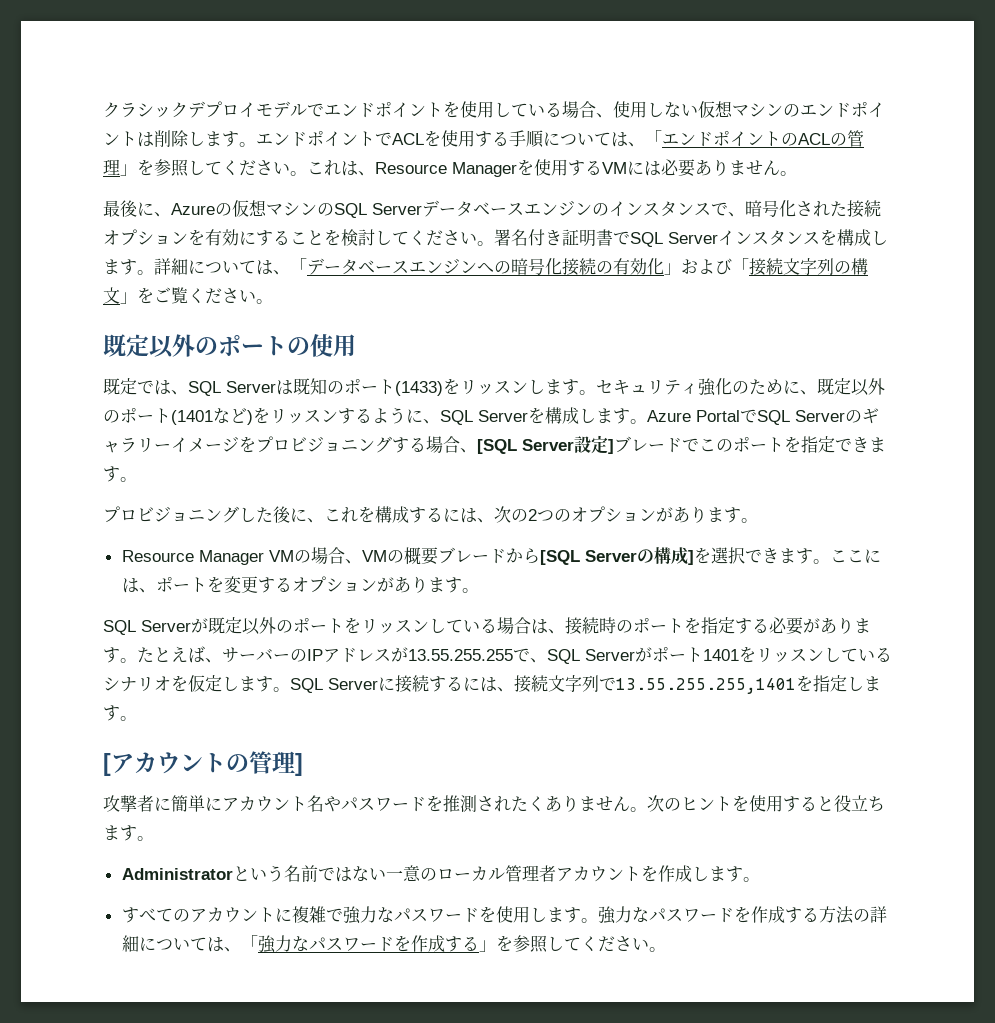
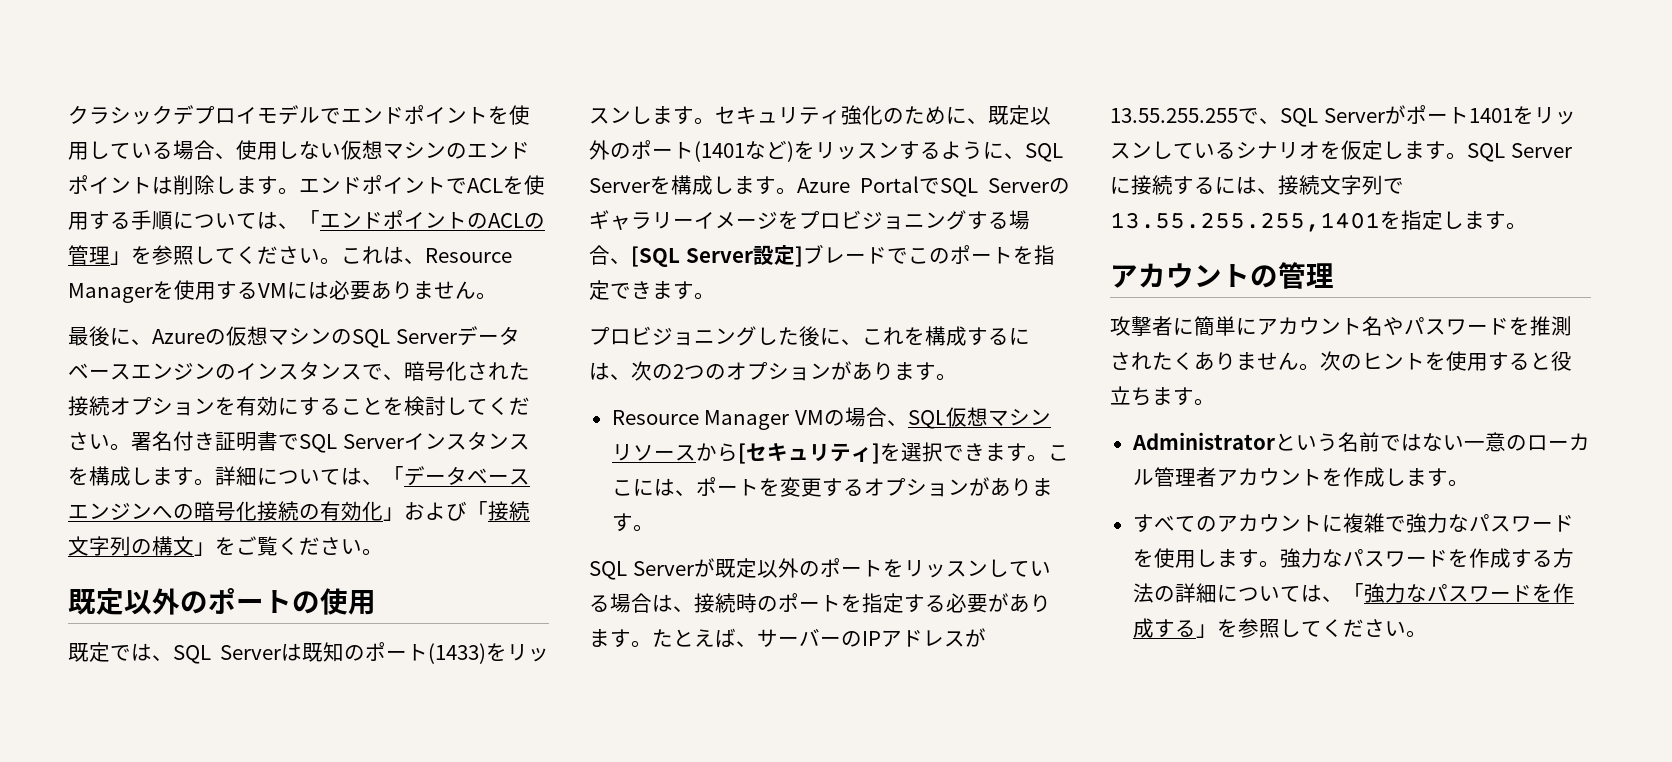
- Resource Manager VMの場合、VMの概要ブレードから[SQL Serverの構成]を選択できます。
+ Resource Manager VMの場合、SQL仮想マシンリソースから[セキュリティ]を選択できます。
- [アカウントの管理]
+ アカウントの管理

